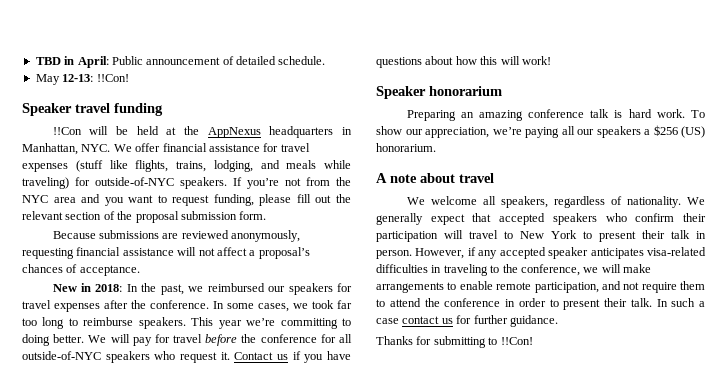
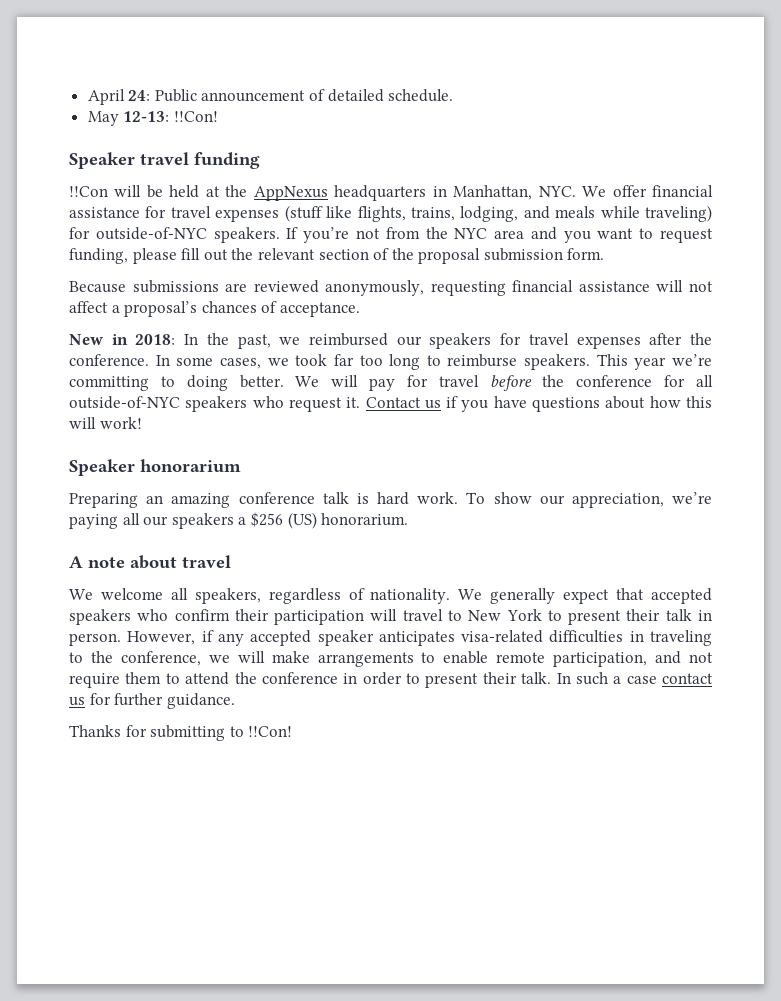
- TBD in April: Public announcement of detailed schedule.
+ April 24: Public announcement of detailed schedule.

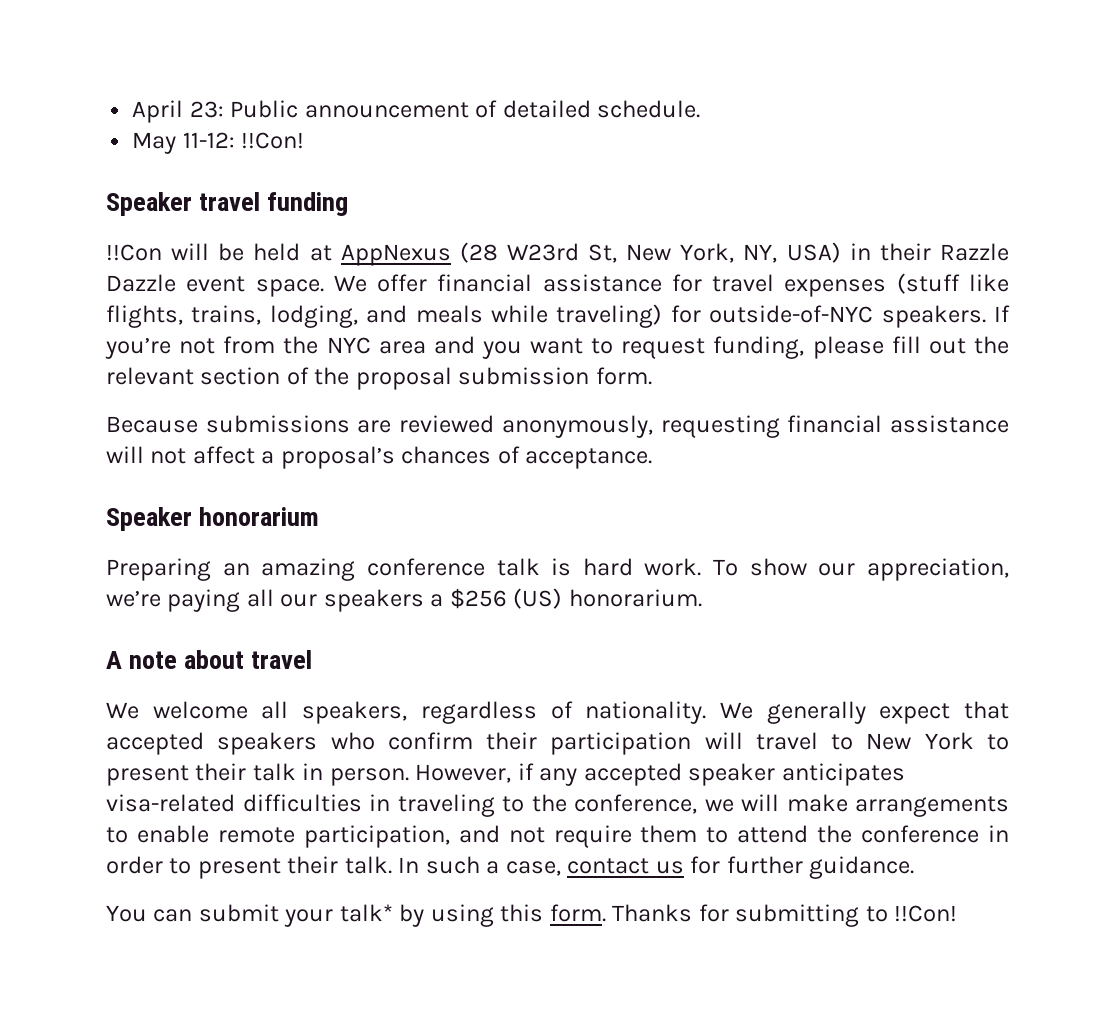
- April 24: Public announcement of detailed schedule.
+ April 23: Public announcement of detailed schedule.
- May 12-13: !!Con!
+ May 11-12: !!Con!
- !!Con will be held at the AppNexus headquarters in Manhattan, NYC. We offer financial assistance for travel expenses (stuff like flights, trains, lodging, and meals while traveling) for outside-of-NYC speakers.
+ !!Con will be held at AppNexus (28 W23rd St, New York, NY, USA) in their Razzle Dazzle event space. We offer financial assistance for travel expenses (stuff like flights, trains, lodging, and meals while traveling) for outside-of-NYC speakers.
- New in 2018: In the past, we reimbursed our speakers for travel expenses after the conference. In some cases, we took far too long to reimburse speakers. This year we’re committing to doing better. We will pay for travel before the conference for all outside-of-NYC speakers who request it. Contact us if you have questions about how this will work!
- In such a case contact us for further guidance.
+ In such a case, contact us for further guidance.
+ You can submit your talk* by using this form.

